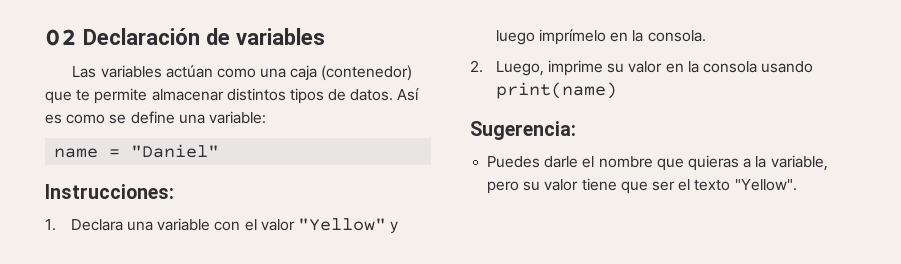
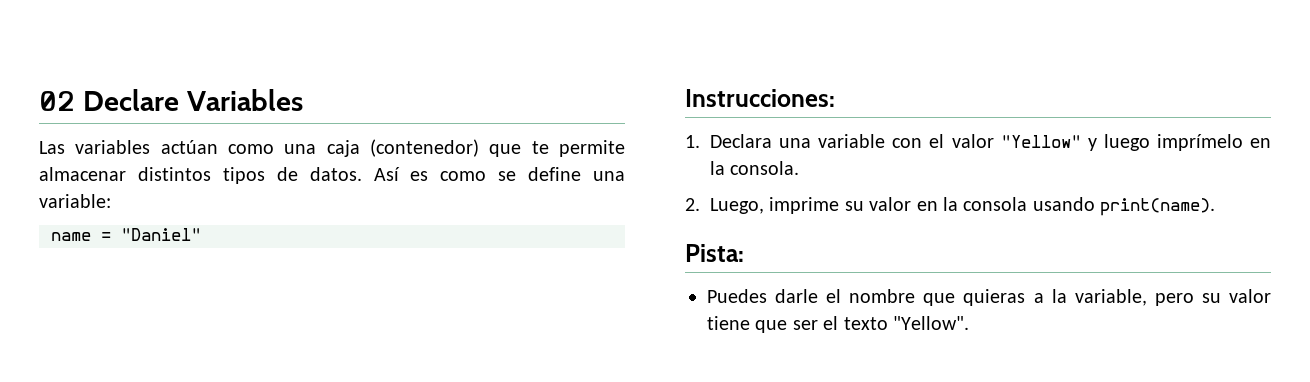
- 02 Declaración de variables
+ 02 Declare Variables
- 2. Luego, imprime su valor en la consola usando print(name)
- Sugerencia:
+ 2. Luego, imprime su valor en la consola usando print(name).
+ Pista:

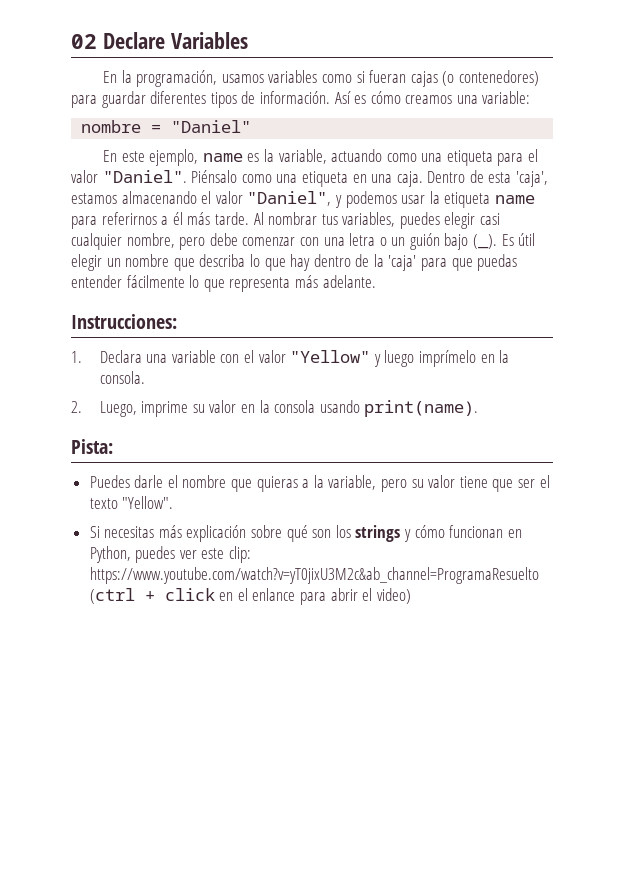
- Las variables actúan como una caja (contenedor) que te permite almacenar distintos tipos de datos.
+ En la programación, usamos variables como si fueran cajas (o contenedores) para guardar diferentes tipos de información.
- Así es como se define una variable:
+ Así es cómo creamos una variable:
- name = "Daniel"
+ nombre = "Daniel"
+ En este ejemplo, name es la variable, actuando como una etiqueta para el valor "Daniel". Piénsalo como una etiqueta en una caja. Dentro de esta 'caja', estamos almacenando el valor "Daniel", y podemos usar la etiqueta name para referirnos a él más tarde. Al nombrar tus variables, puedes elegir casi cualquier nombre, pero debe comenzar con una letra o un guión bajo (_). Es útil elegir un nombre que describa lo que hay dentro de la 'caja' para que puedas entender fácilmente lo que representa más adelante.
+ Si necesitas más explicación sobre qué son los strings y cómo funcionan en Python, puedes ver este clip: https://www.youtube.com/watch?v=yT0jixU3M2c&ab_channel=ProgramaResuelto (ctrl + click en el enlance para abrir el video)

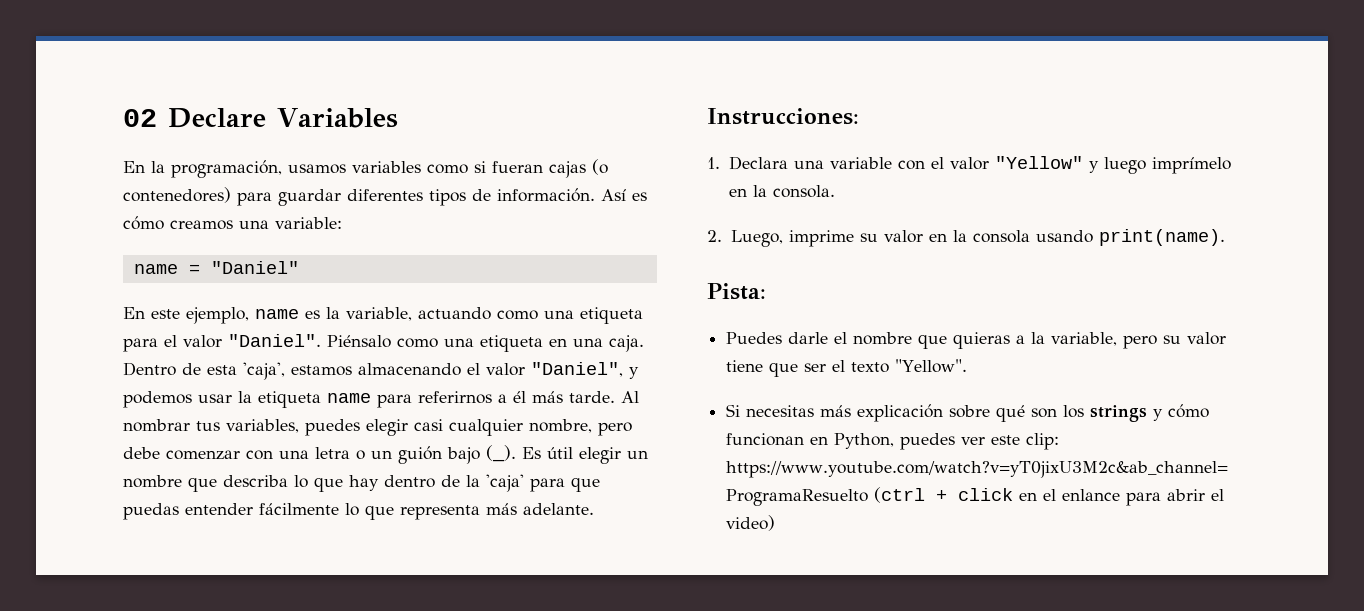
- nombre = "Daniel"
+ name = "Daniel"

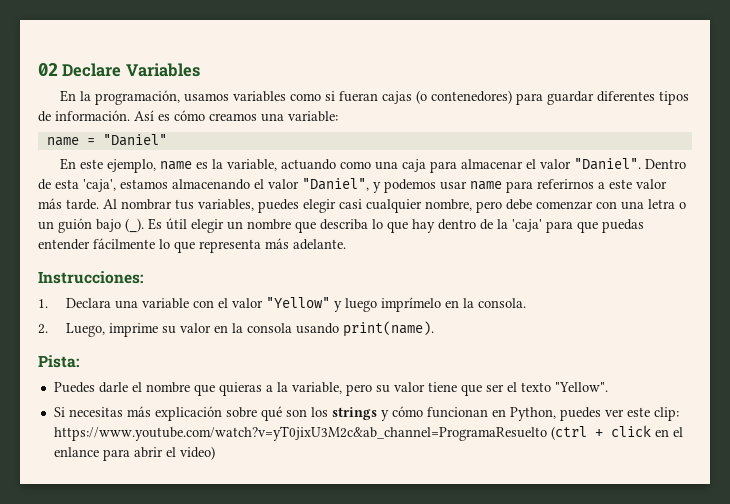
- En este ejemplo, name es la variable, actuando como una etiqueta para el valor "Daniel". Piénsalo como una etiqueta en una caja.
+ En este ejemplo, name es la variable, actuando como una caja para almacenar el valor "Daniel".
- Dentro de esta 'caja', estamos almacenando el valor "Daniel", y podemos usar la etiqueta name para referirnos a él más tarde.
+ Dentro de esta 'caja', estamos almacenando el valor "Daniel", y podemos usar name para referirnos a este valor más tarde.

